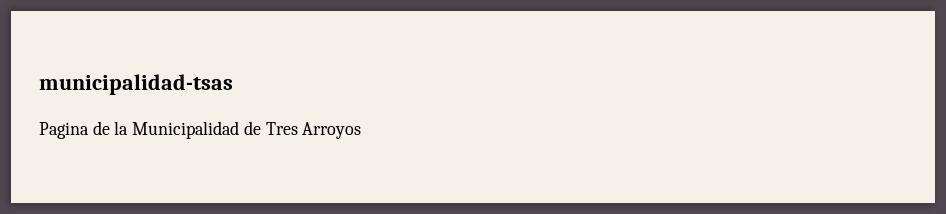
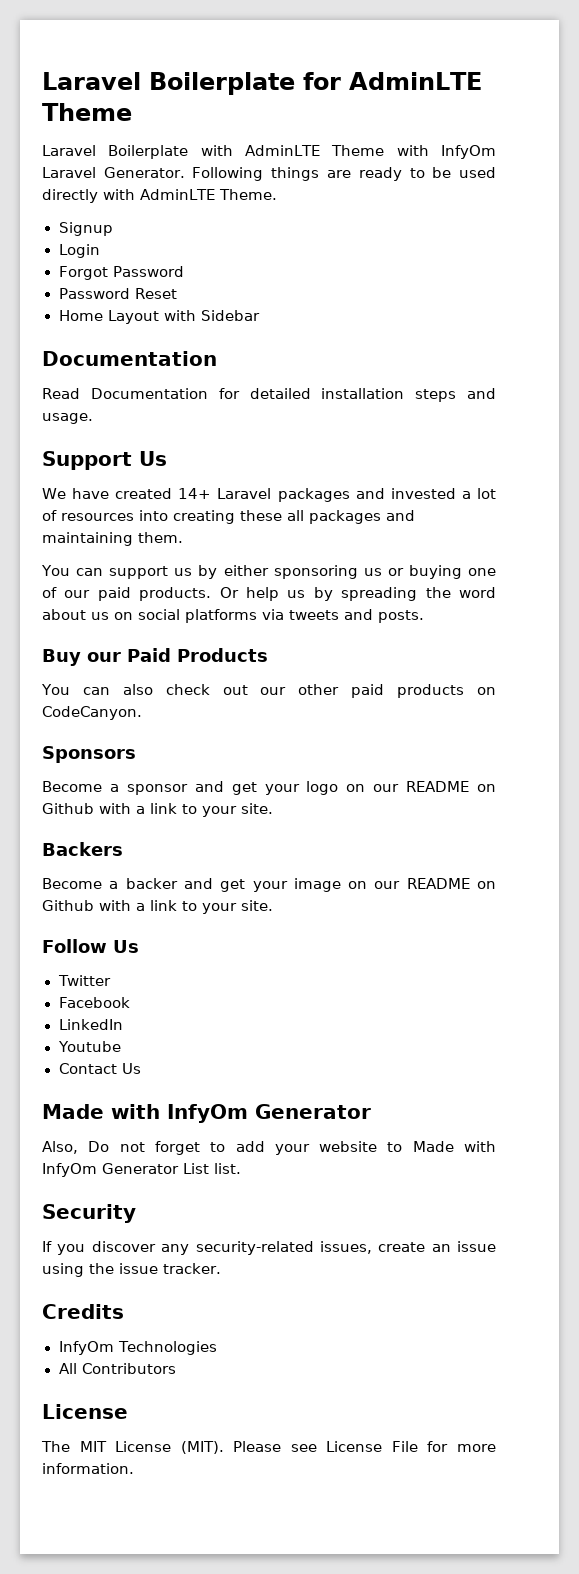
- municipalidad-tsas
- Pagina de la Municipalidad de Tres Arroyos
+ Laravel Boilerplate for AdminLTE Theme
+ Laravel Boilerplate with AdminLTE Theme with InfyOm Laravel Generator. Following things are ready to be used directly with AdminLTE Theme.
+ Signup
+ Login
+ Forgot Password
+ Password Reset
+ Home Layout with Sidebar
+ Documentation
+ Read Documentation for detailed installation steps and usage.
+ Support Us
+ We have created 14+ Laravel packages and invested a lot of resources into creating these all packages and maintaining them.
+ You can support us by either sponsoring us or buying one of our paid products. Or help us by spreading the word about us on social platforms via tweets and posts.
+ Buy our Paid Products
+ You can also check out our other paid products on CodeCanyon.
+ Sponsors
+ Become a sponsor and get your logo on our README on Github with a link to your site.
+ Backers
+ Become a backer and get your image on our README on Github with a link to your site.
+ Follow Us
+ Twitter
+ Facebook
+ LinkedIn
+ Youtube
+ Contact Us
+ Made with InfyOm Generator
+ Also, Do not forget to add your website to Made with InfyOm Generator List list.
+ Security
+ If you discover any security-related issues, create an issue using the issue tracker.
+ Credits
+ InfyOm Technologies
+ All Contributors
+ License
+ The MIT License (MIT). Please see License File for more information.

